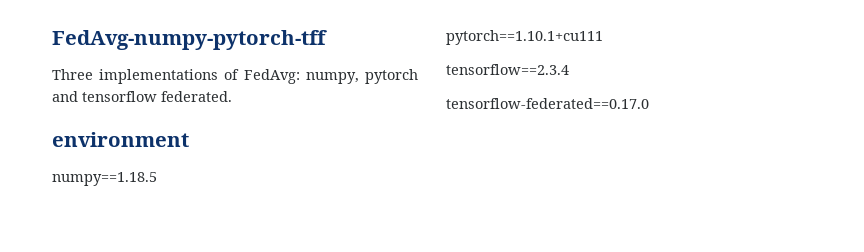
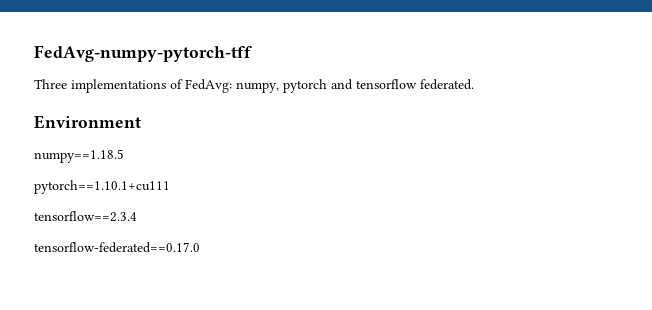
- environment
+ Environment

